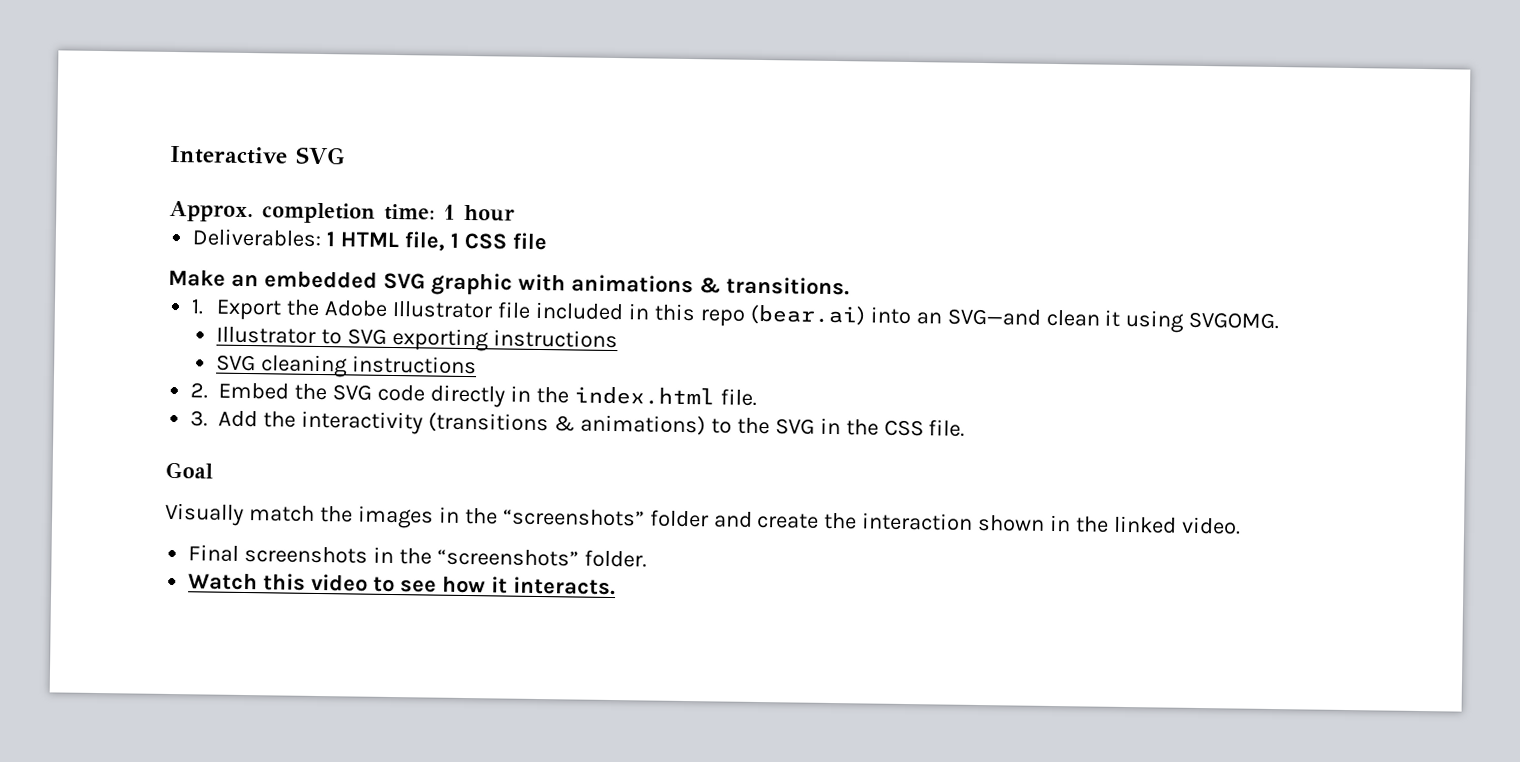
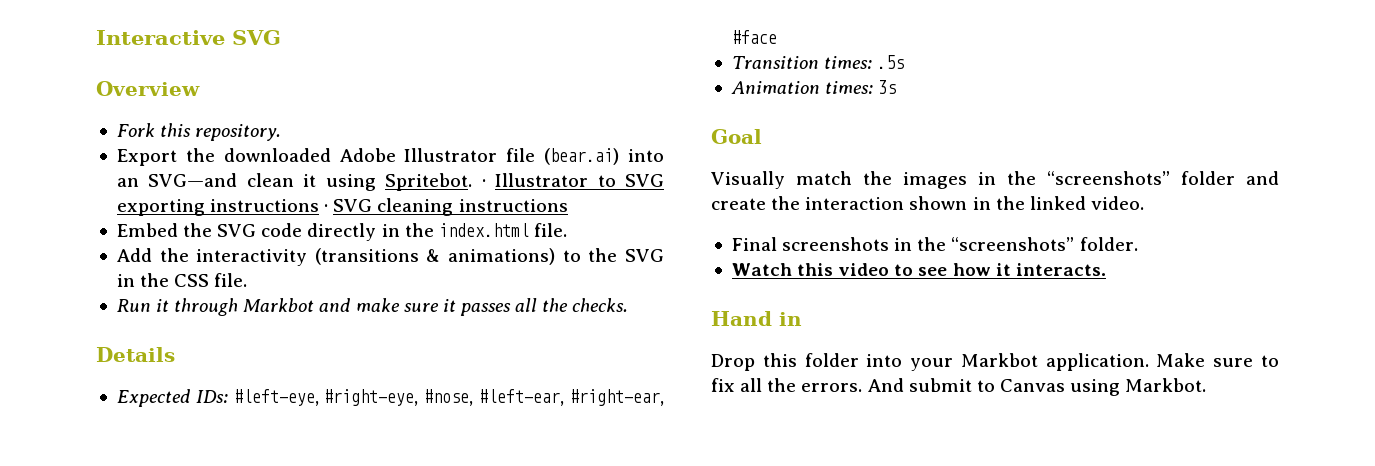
- Approx. completion time: 1 hour
- Deliverables: 1 HTML file, 1 CSS file
- Make an embedded SVG graphic with animations & transitions.
- 1. Export the Adobe Illustrator file included in this repo (bear.ai) into an SVG—and clean it using SVGOMG.
- Illustrator to SVG exporting instructions
- SVG cleaning instructions
+ Overview
+ Fork this repository.
+ Export the downloaded Adobe Illustrator file (bear.ai) into an SVG—and clean it using Spritebot. · Illustrator to SVG exporting instructions · SVG cleaning instructions
- 2. Embed the SVG code directly in the index.html file.
+ Embed the SVG code directly in the index.html file.
- 3. Add the interactivity (transitions & animations) to the SVG in the CSS file.
+ Add the interactivity (transitions & animations) to the SVG in the CSS file.
+ Run it through Markbot and make sure it passes all the checks.
+ Details
+ Expected IDs: #left-eye, #right-eye, #nose, #left-ear, #right-ear, #face
+ Transition times: .5s
+ Animation times: 3s
+ Hand in
+ Drop this folder into your Markbot application. Make sure to fix all the errors. And submit to Canvas using Markbot.

